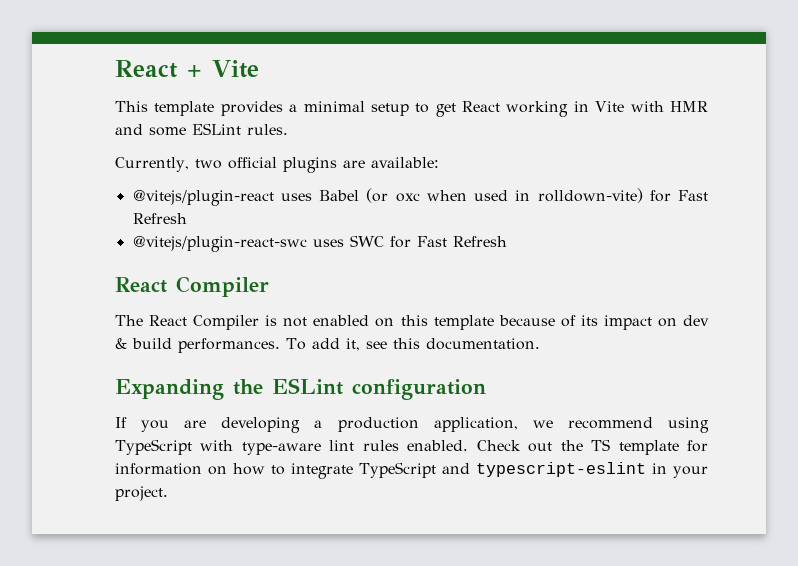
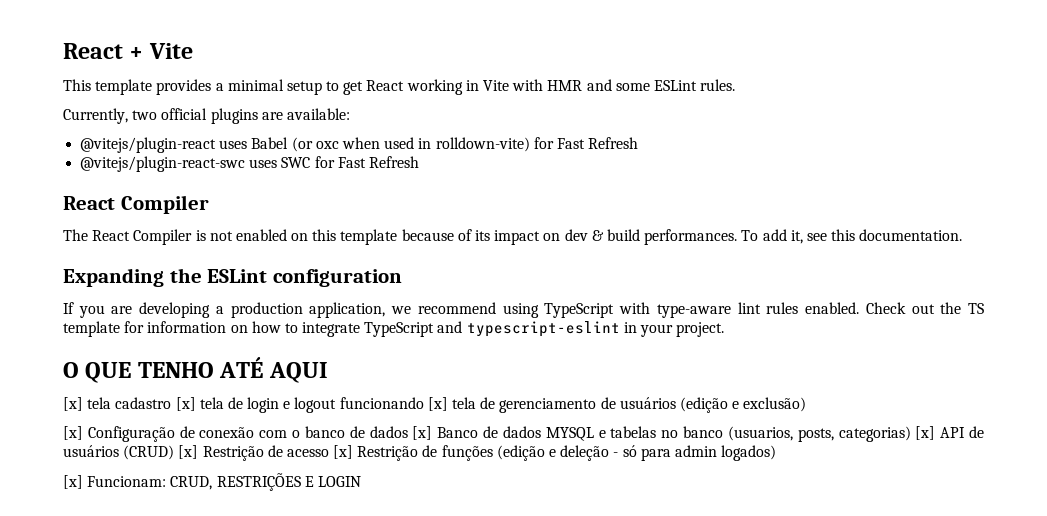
+ O QUE TENHO ATÉ AQUI
+ [x] tela cadastro [x] tela de login e logout funcionando [x] tela de gerenciamento de usuários (edição e exclusão)
+ [x] Configuração de conexão com o banco de dados [x] Banco de dados MYSQL e tabelas no banco (usuarios, posts, categorias) [x] API de usuários (CRUD) [x] Restrição de acesso [x] Restrição de funções (edição e deleção - só para admin logados)
+ [x] Funcionam: CRUD, RESTRIÇÕES E LOGIN

